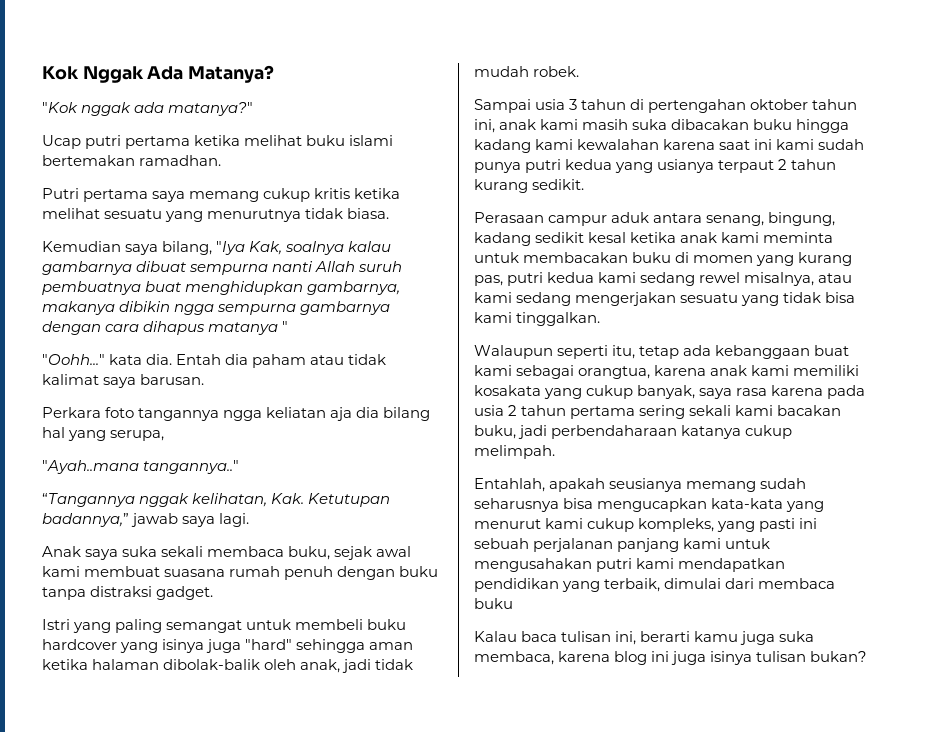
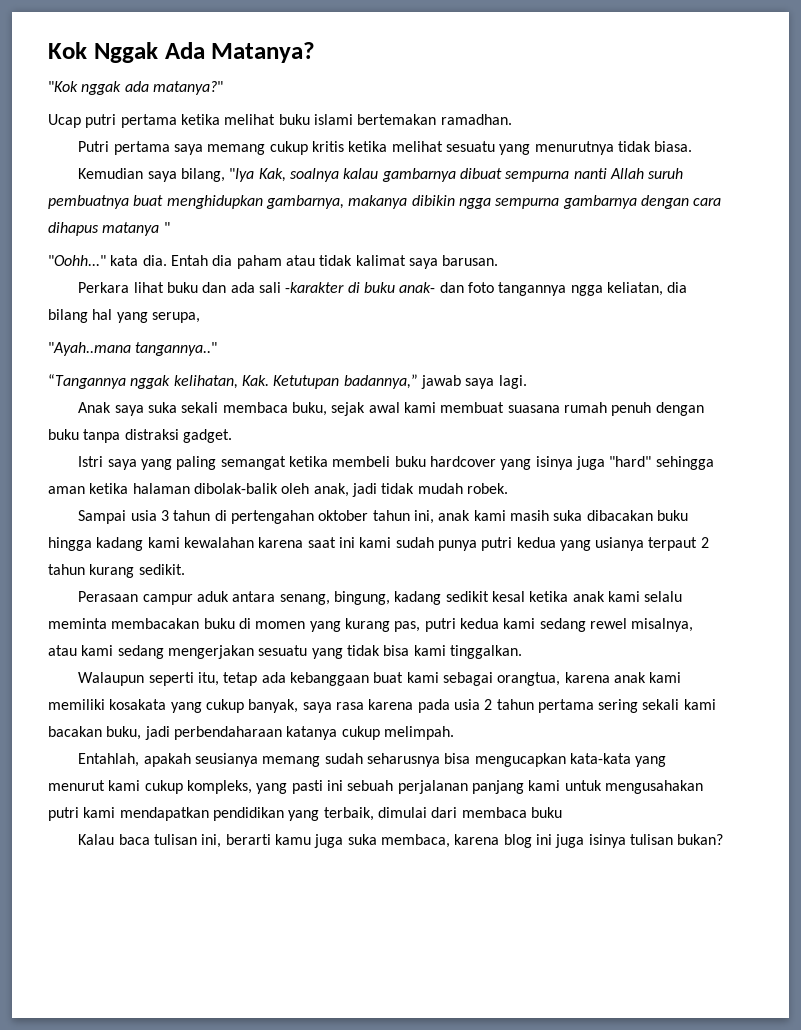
- Perkara foto tangannya ngga keliatan aja dia bilang hal yang serupa,
+ Perkara lihat buku dan ada sali -karakter di buku anak- dan foto tangannya ngga keliatan, dia bilang hal yang serupa,
- Istri yang paling semangat untuk membeli buku hardcover yang isinya juga "hard" sehingga aman ketika halaman dibolak-balik oleh anak, jadi tidak mudah robek.
+ Istri saya yang paling semangat ketika membeli buku hardcover yang isinya juga "hard" sehingga aman ketika halaman dibolak-balik oleh anak, jadi tidak mudah robek.
- Perasaan campur aduk antara senang, bingung, kadang sedikit kesal ketika anak kami meminta untuk membacakan buku di momen yang kurang pas, putri kedua kami sedang rewel misalnya, atau kami sedang mengerjakan sesuatu yang tidak bisa kami tinggalkan.
+ Perasaan campur aduk antara senang, bingung, kadang sedikit kesal ketika anak kami selalu meminta membacakan buku di momen yang kurang pas, putri kedua kami sedang rewel misalnya, atau kami sedang mengerjakan sesuatu yang tidak bisa kami tinggalkan.

